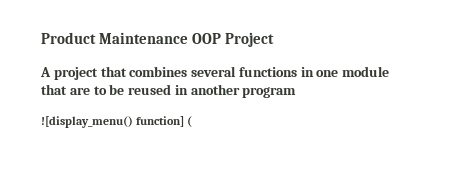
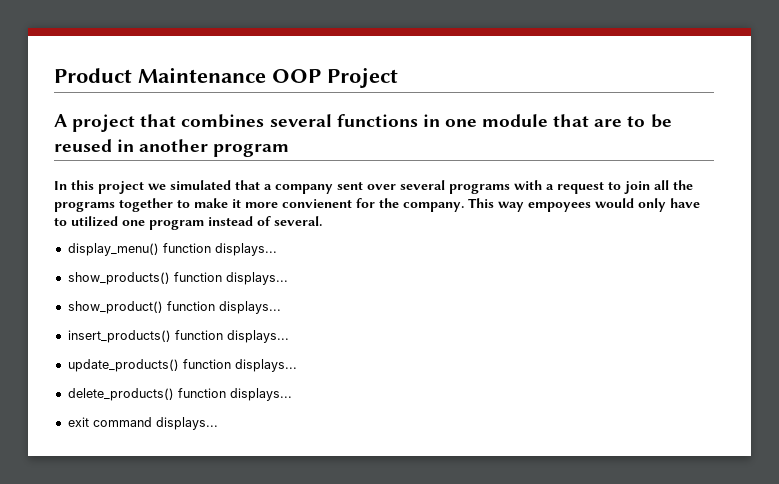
- ![display_menu() function] (
+ In this project we simulated that a company sent over several programs with a request to join all the programs together to make it more convienent for the company. This way empoyees would only have to utilized one program instead of several.
+ display_menu() function displays...
+ show_products() function displays...
+ show_product() function displays...
+ insert_products() function displays...
+ update_products() function displays...
+ delete_products() function displays...
+ exit command displays...

